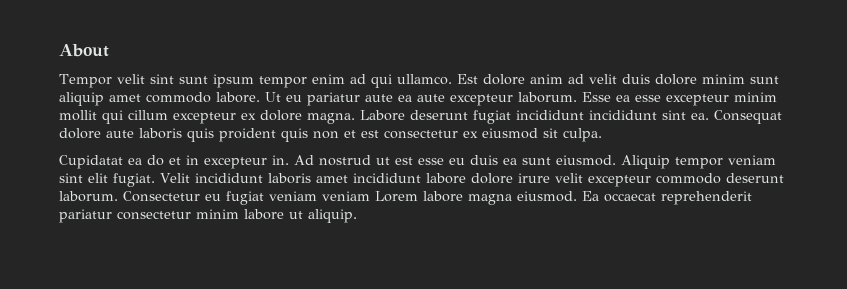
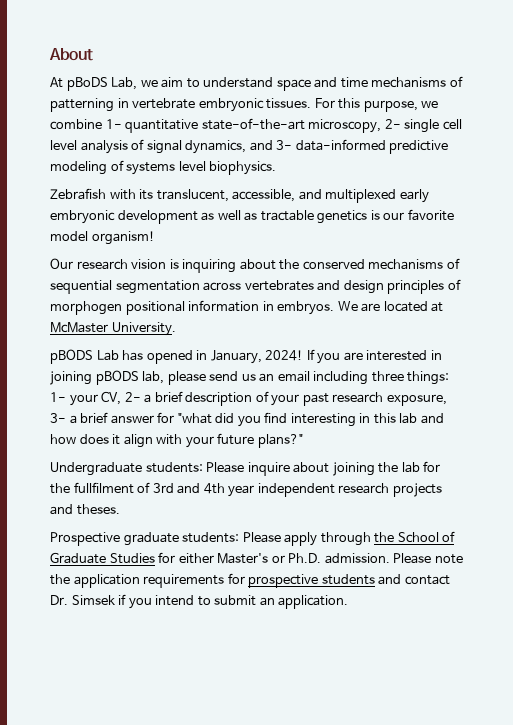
- Tempor velit sint sunt ipsum tempor enim ad qui ullamco. Est dolore anim ad velit duis dolore minim sunt aliquip amet commodo labore. Ut eu pariatur aute ea aute excepteur laborum. Esse ea esse excepteur minim mollit qui cillum excepteur ex dolore magna. Labore deserunt fugiat incididunt incididunt sint ea. Consequat dolore aute laboris quis proident quis non et est consectetur ex eiusmod sit culpa.
- Cupidatat ea do et in excepteur in. Ad nostrud ut est esse eu duis ea sunt eiusmod. Aliquip tempor veniam sint elit fugiat. Velit incididunt laboris amet incididunt labore dolore irure velit excepteur commodo deserunt laborum. Consectetur eu fugiat veniam veniam Lorem labore magna eiusmod. Ea occaecat reprehenderit pariatur consectetur minim labore ut aliquip.
+ At pBoDS Lab, we aim to understand space and time mechanisms of patterning in vertebrate embryonic tissues. For this purpose, we combine 1- quantitative state-of-the-art microscopy, 2- single cell level analysis of signal dynamics, and 3- data-informed predictive modeling of systems level biophysics.
+ Zebrafish with its translucent, accessible, and multiplexed early embryonic development as well as tractable genetics is our favorite model organism!
+ Our research vision is inquiring about the conserved mechanisms of sequential segmentation across vertebrates and design principles of morphogen positional information in embryos. We are located at McMaster University.
+ pBODS Lab has opened in January, 2024! If you are interested in joining pBODS lab, please send us an email including three things: 1- your CV, 2- a brief description of your past research exposure, 3- a brief answer for "what did you find interesting in this lab and how does it align with your future plans?"
+ Undergraduate students: Please inquire about joining the lab for the fullfilment of 3rd and 4th year independent research projects and theses.
+ Prospective graduate students: Please apply through the School of Graduate Studies for either Master's or Ph.D. admission. Please note the application requirements for prospective students and contact Dr. Simsek if you intend to submit an application.

